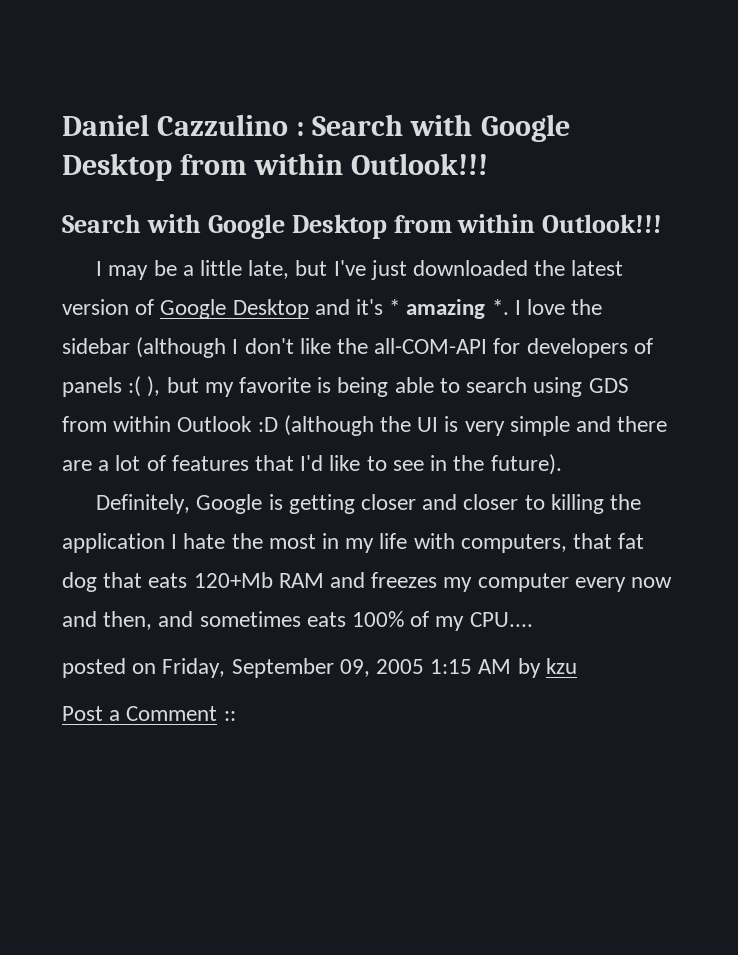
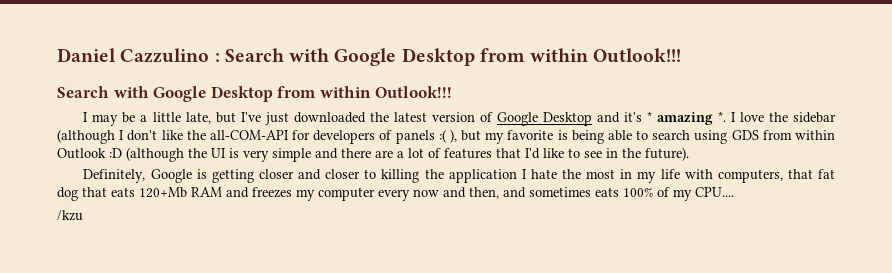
- posted on Friday, September 09, 2005 1:15 AM by kzu
- Post a Comment ::
+ /kzu

